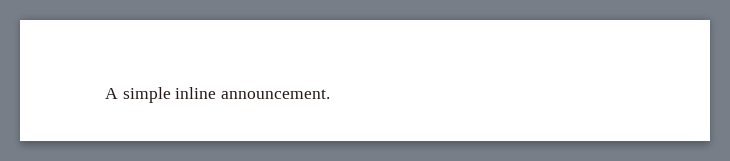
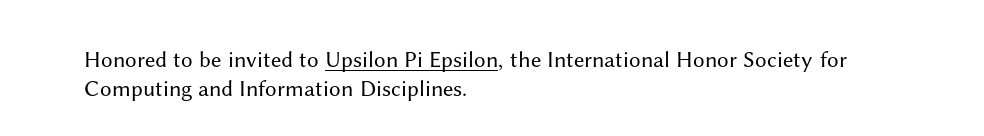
- A simple inline announcement.
+ Honored to be invited to Upsilon Pi Epsilon, the International Honor Society for Computing and Information Disciplines.

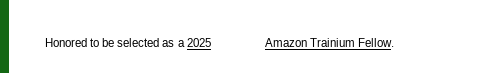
- Honored to be invited to Upsilon Pi Epsilon, the International Honor Society for Computing and Information Disciplines.
+ Honored to be selected as a 2025 Amazon Trainium Fellow.

